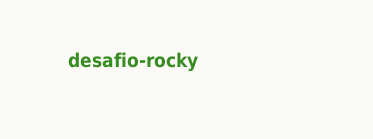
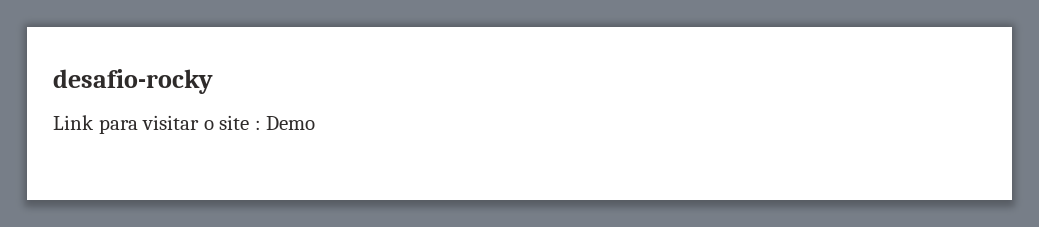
+ Link para visitar o site : Demo

